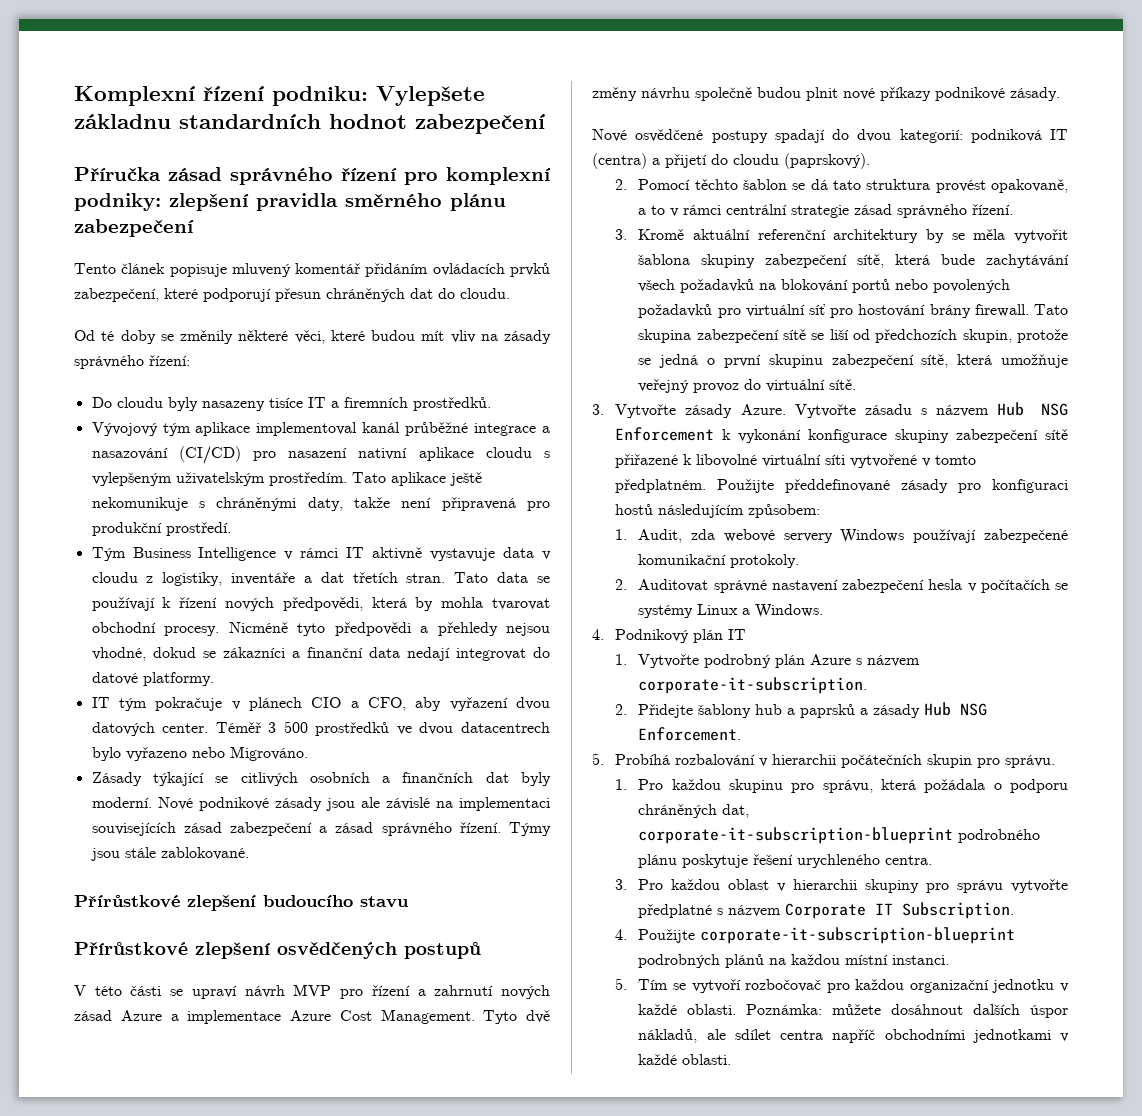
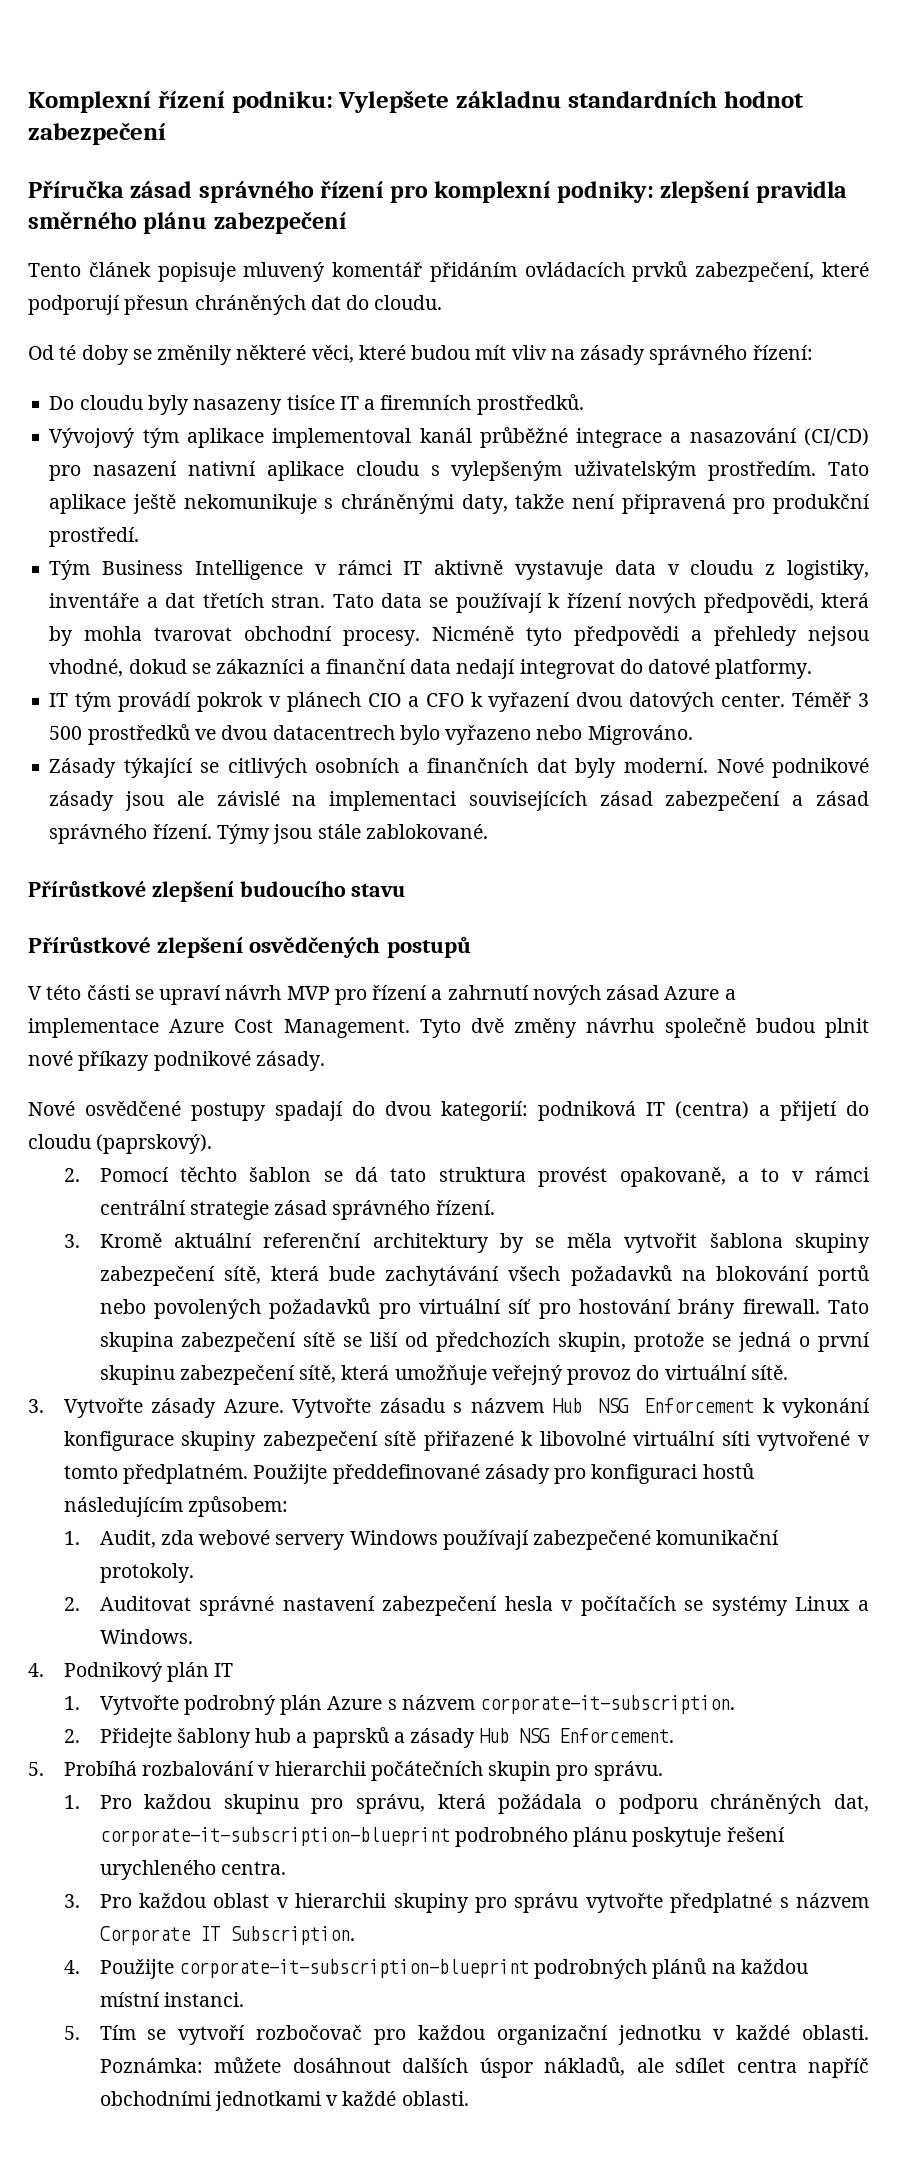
- IT tým pokračuje v plánech CIO a CFO, aby vyřazení dvou datových center.
+ IT tým provádí pokrok v plánech CIO a CFO k vyřazení dvou datových center.

